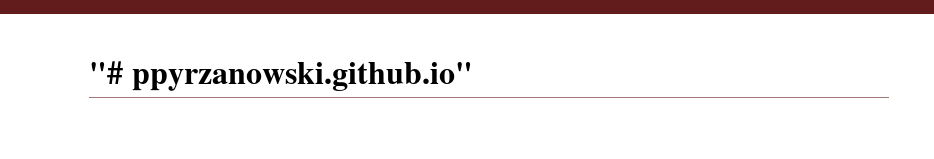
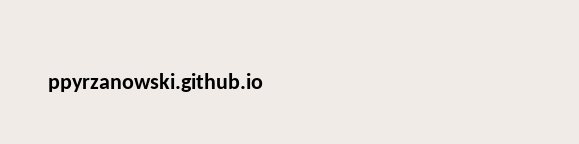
- "# ppyrzanowski.github.io"
+ ppyrzanowski.github.io

